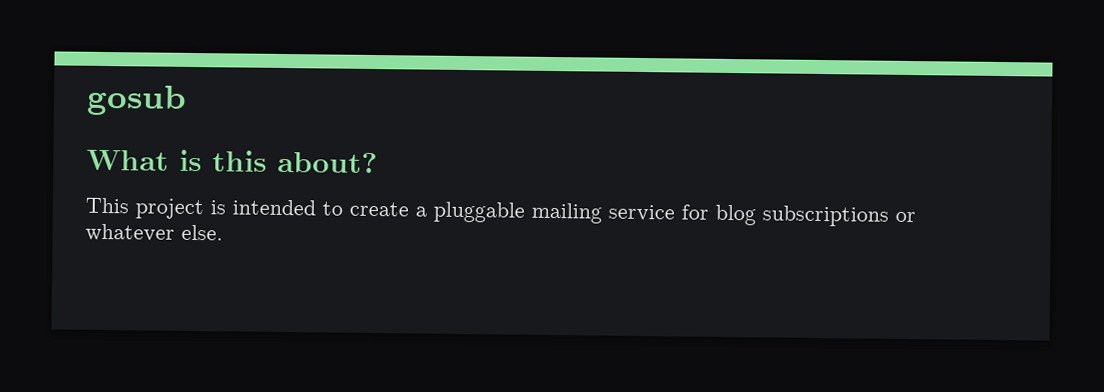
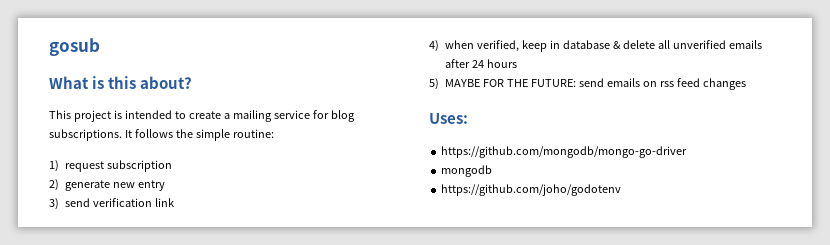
- This project is intended to create a pluggable mailing service for blog subscriptions or whatever else.
+ This project is intended to create a mailing service for blog subscriptions. It follows the simple routine:
+ 1) request subscription
+ 2) generate new entry
+ 3) send verification link
+ 4) when verified, keep in database & delete all unverified emails after 24 hours
+ 5) MAYBE FOR THE FUTURE: send emails on rss feed changes
+ Uses:
+ https://github.com/mongodb/mongo-go-driver
+ mongodb
+ https://github.com/joho/godotenv

